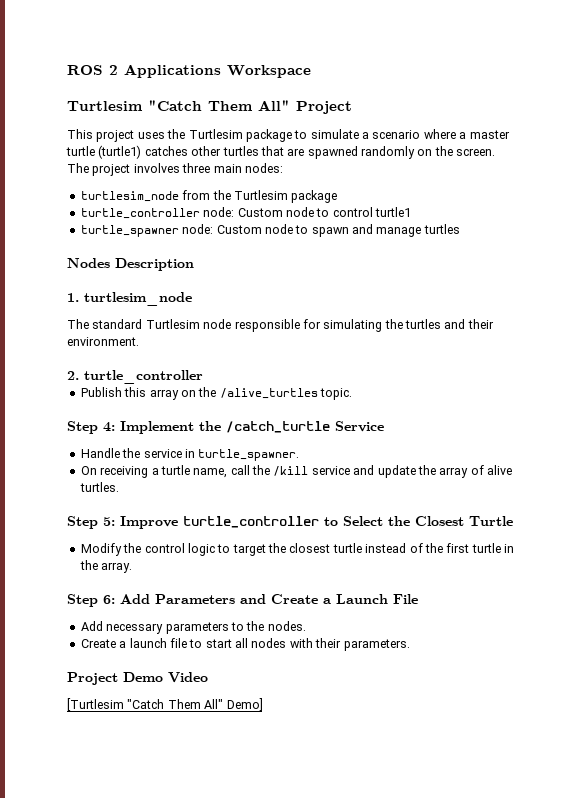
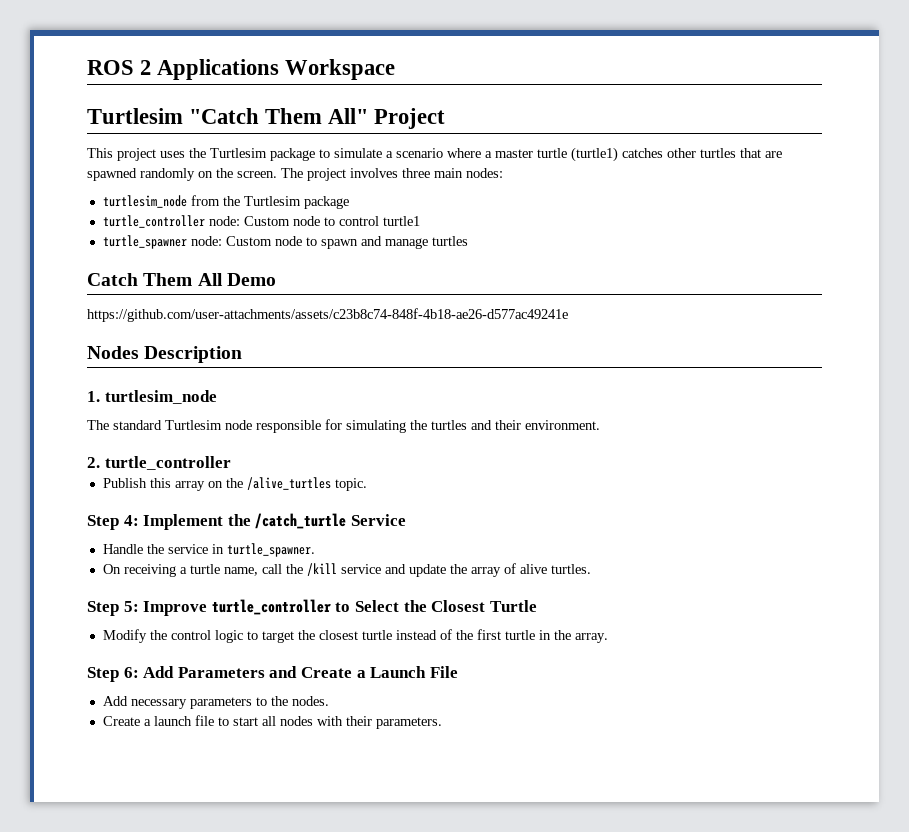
+ Catch Them All Demo
+ https://github.com/user-attachments/assets/c23b8c74-848f-4b18-ae26-d577ac49241e
- Project Demo Video
- [Turtlesim "Catch Them All" Demo]

